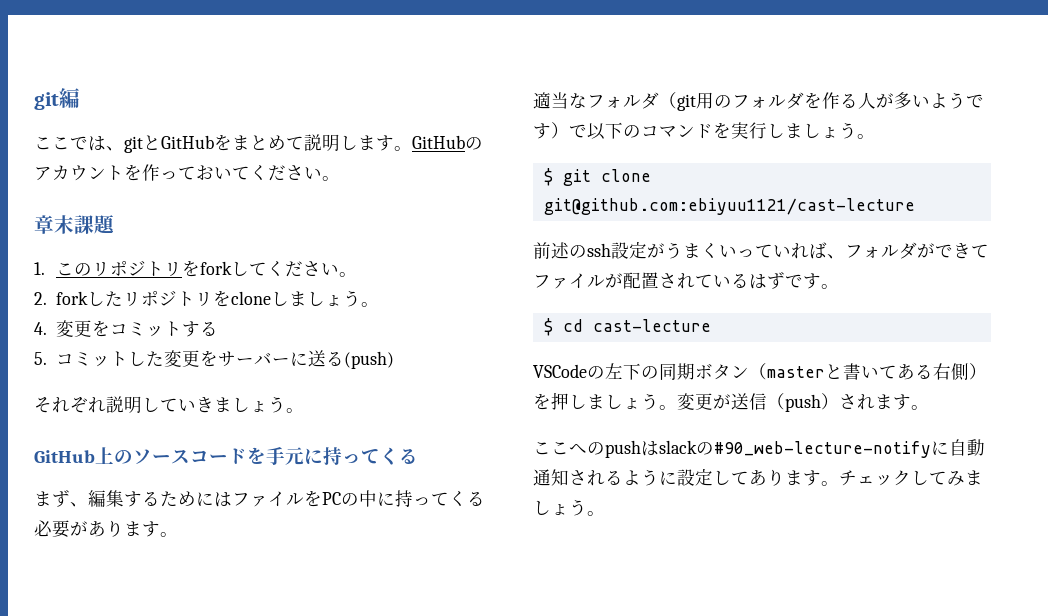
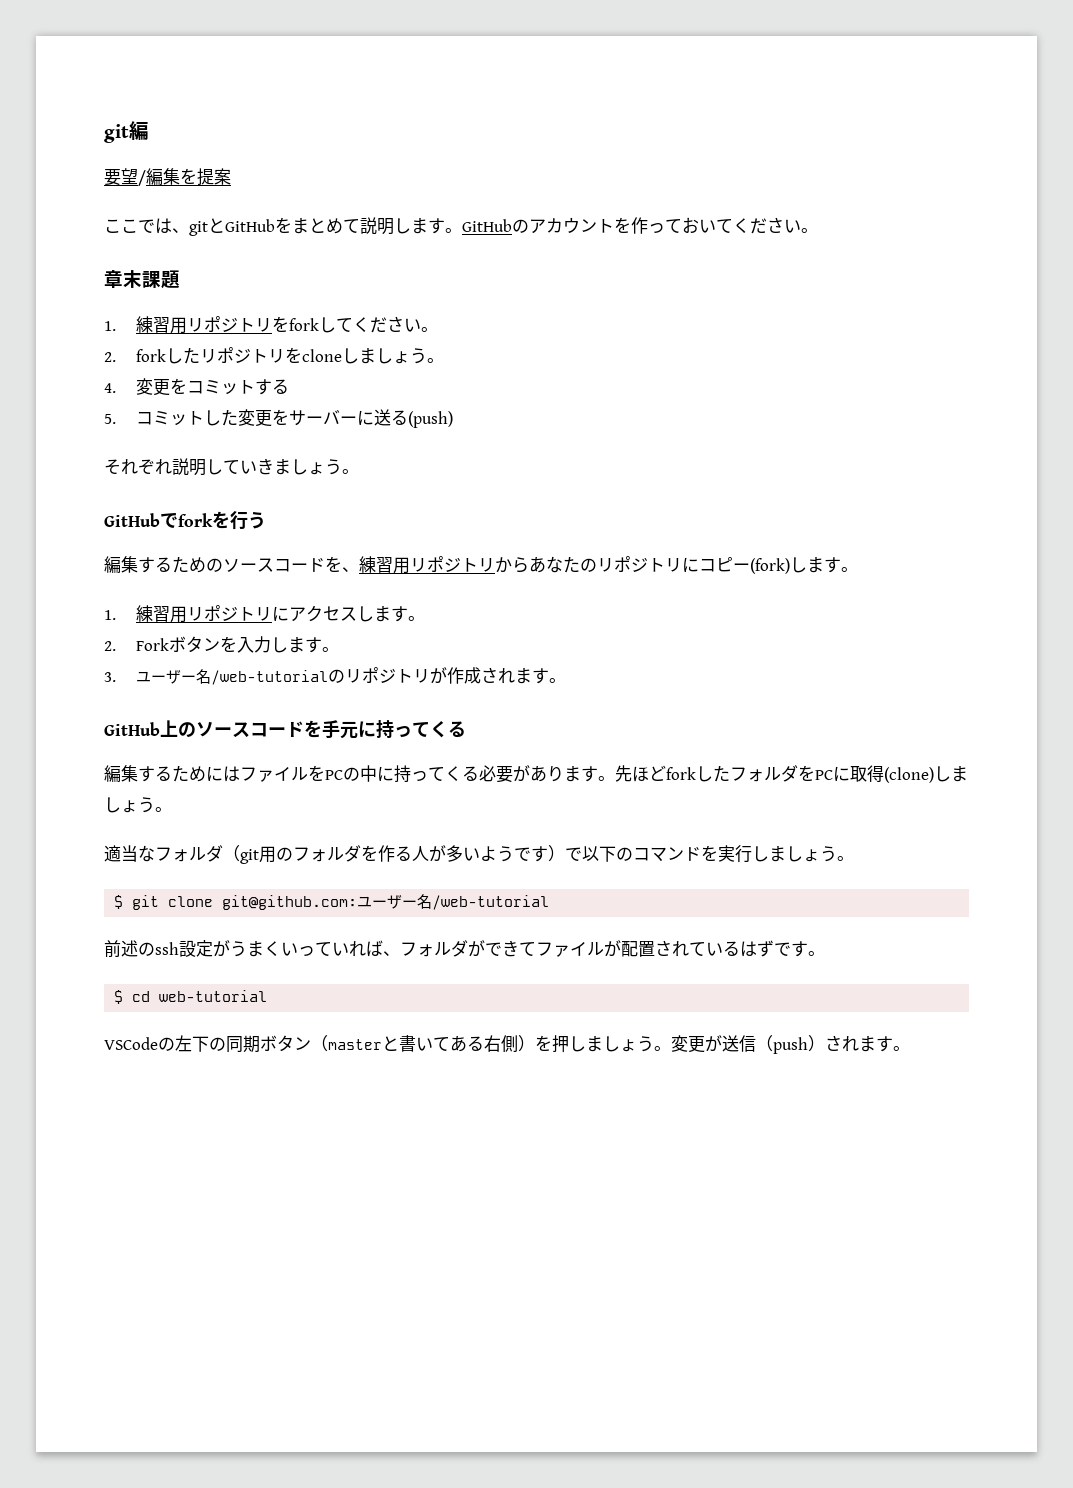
+ 要望/編集を提案
- 1.このリポジトリをforkしてください。
+ 1.練習用リポジトリをforkしてください。
+ GitHubでforkを行う
+ 編集するためのソースコードを、練習用リポジトリからあなたのリポジトリにコピー(fork)します。
+ 1.練習用リポジトリにアクセスします。
+ 2. Forkボタンを入力します。
+ 3.ユーザー名/web-tutorialのリポジトリが作成されます。
- まず、編集するためにはファイルをPCの中に持ってくる必要があります。
+ 編集するためにはファイルをPCの中に持ってくる必要があります。先ほどforkしたフォルダをPCに取得(clone)しましょう。
- $ git clone git@github.com:ebiyuu1121/cast-lecture
+ $ git clone git@github.com:ユーザー名/web-tutorial
- $ cd cast-lecture
+ $ cd web-tutorial
- ここへのpushはslackの#90_web-lecture-notifyに自動通知されるように設定してあります。チェックしてみましょう。

